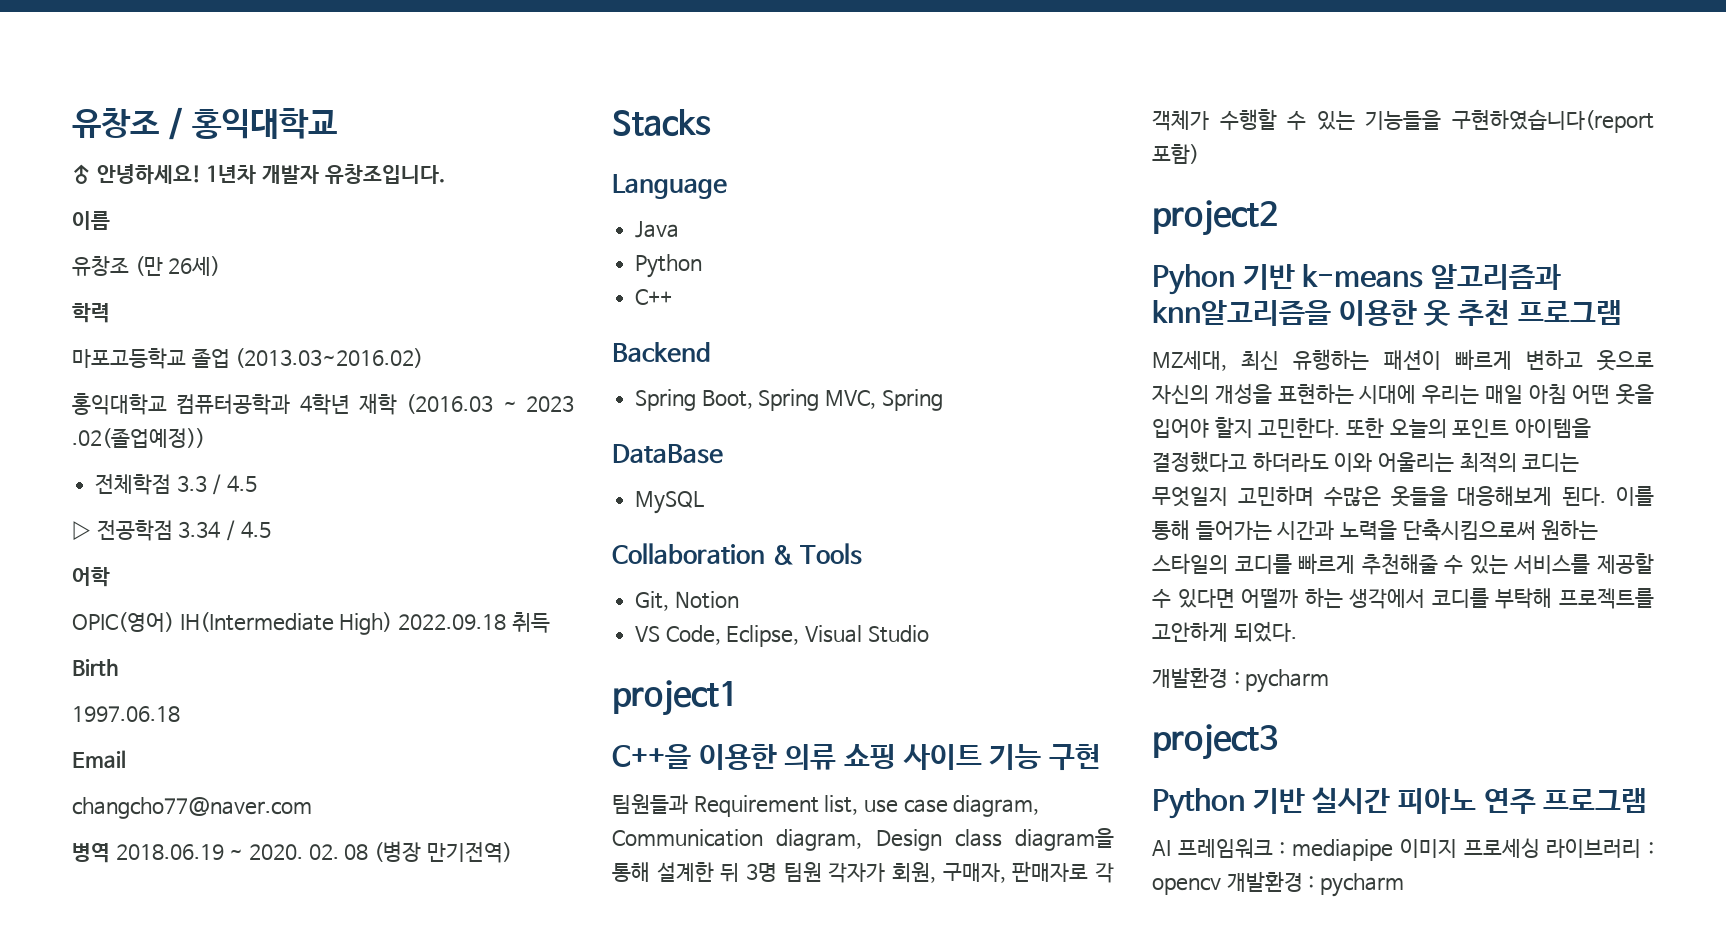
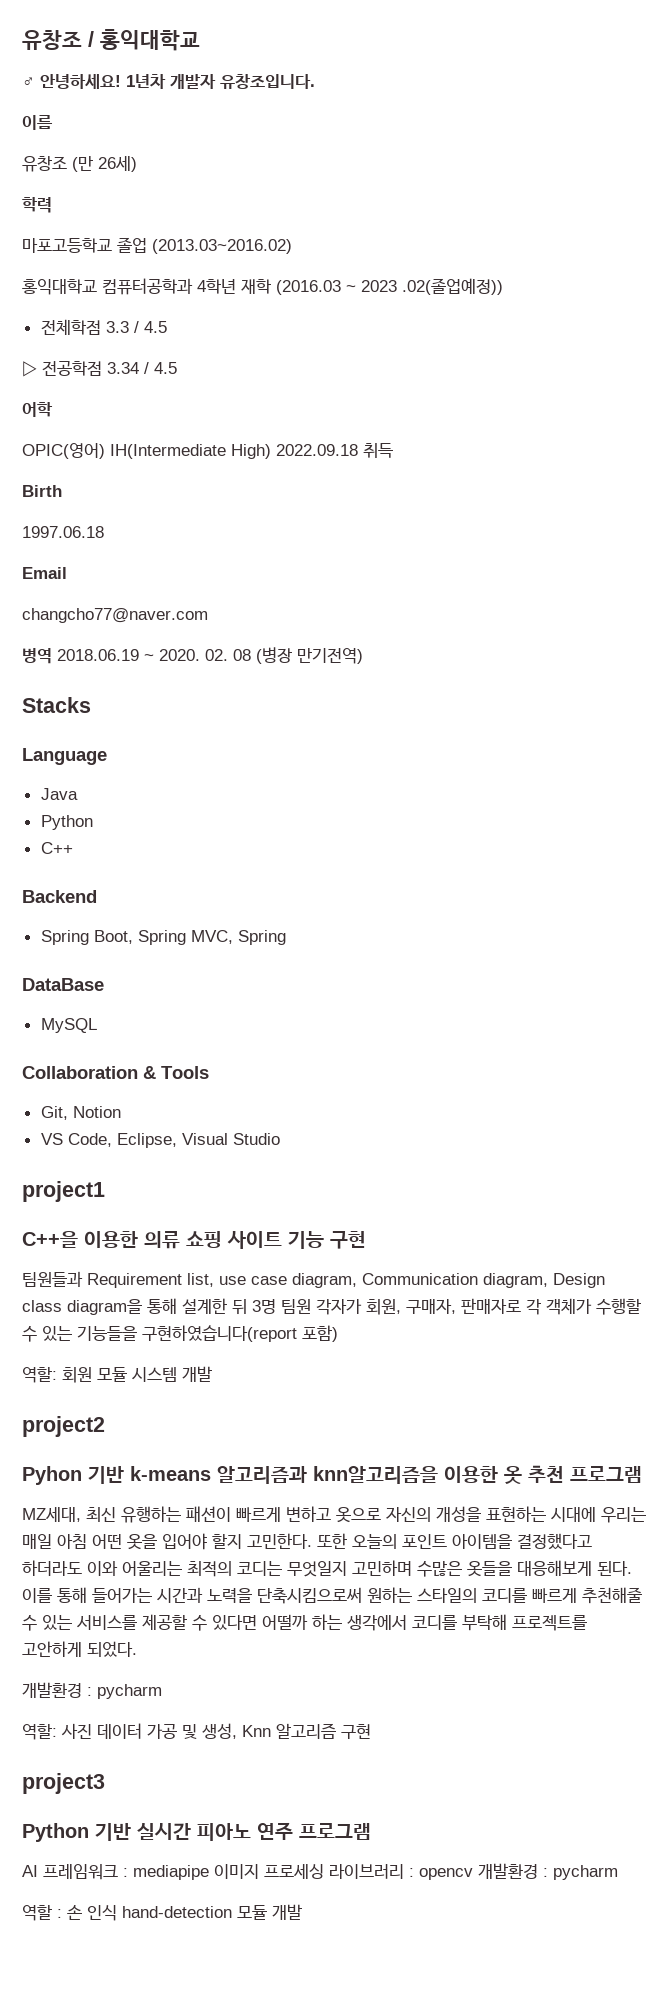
+ 역할: 회원 모듈 시스템 개발
+ 역할: 사진 데이터 가공 및 생성, Knn 알고리즘 구현
+ 역할 : 손 인식 hand-detection 모듈 개발

